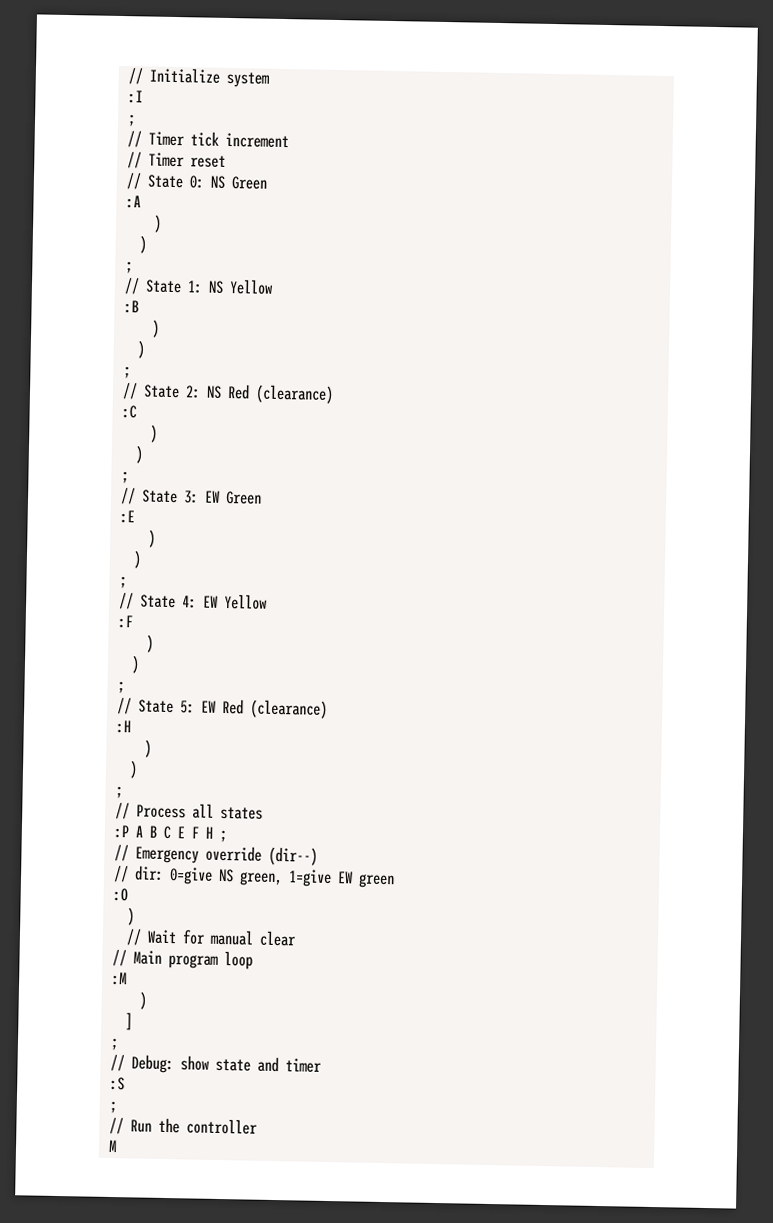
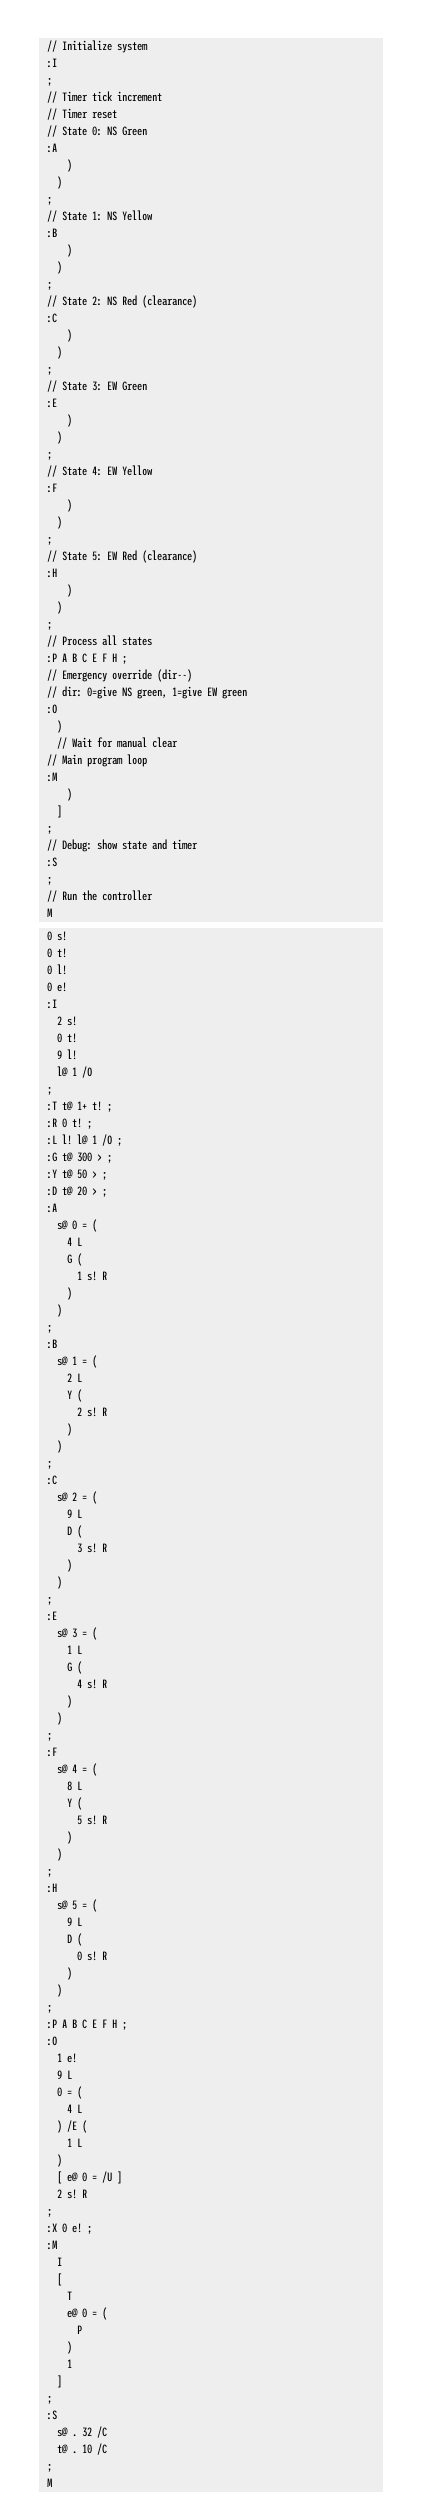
  // Run the controller
+ M
+ 0 s!
+ 0 t!
+ 0 l!
+ 0 e!
+ :I
+ 2 s!
+ 0 t!
+ 9 l!
+ l@ 1 /O
+ ;
+ :T t@ 1+ t! ;
+ :R 0 t! ;
+ :L l! l@ 1 /O ;
+ :G t@ 300 > ;
+ :Y t@ 50 > ;
+ :D t@ 20 > ;
+ :A
+ s@ 0 = (
+ 4 L
+ G (
+ 1 s! R
+ )
+ )
+ ;
+ :B
+ s@ 1 = (
+ 2 L
+ Y (
+ 2 s! R
+ )
+ )
+ ;
+ :C
+ s@ 2 = (
+ 9 L
+ D (
+ 3 s! R
+ )
+ )
+ ;
+ :E
+ s@ 3 = (
+ 1 L
+ G (
+ 4 s! R
+ )
+ )
+ ;
+ :F
+ s@ 4 = (
+ 8 L
+ Y (
+ 5 s! R
+ )
+ )
+ ;
+ :H
+ s@ 5 = (
+ 9 L
+ D (
+ 0 s! R
+ )
+ )
+ ;
+ :P A B C E F H ;
+ :O
+ 1 e!
+ 9 L
+ 0 = (
+ 4 L
+ ) /E (
+ 1 L
+ )
+ [ e@ 0 = /U ]
+ 2 s! R
+ ;
+ :X 0 e! ;
+ :M
+ I
+ [
+ T
+ e@ 0 = (
+ P
+ )
+ 1
+ ]
+ ;
+ :S
+ s@ . 32 /C
+ t@ . 10 /C
+ ;

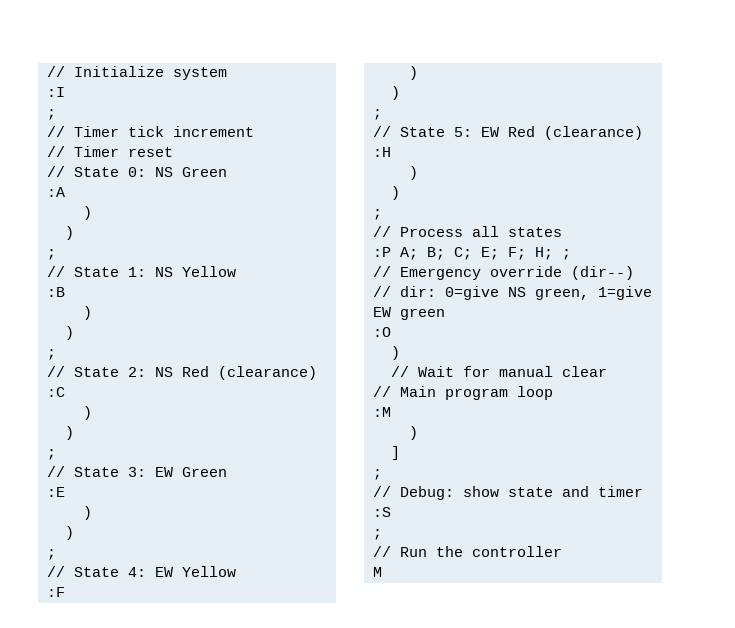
  // Process all states
- :P A B C E F H ;
+ :P A; B; C; E; F; H; ;
  // Run the controller
- M
- 0 s!
- 0 t!
- 0 l!
- 0 e!
- :I
- 2 s!
- 0 t!
- 9 l!
- l@ 1 /O
- ;
- :T t@ 1+ t! ;
- :R 0 t! ;
- :L l! l@ 1 /O ;
- :G t@ 300 > ;
- :Y t@ 50 > ;
- :D t@ 20 > ;
- :A
- s@ 0 = (
- 4 L
- G (
- 1 s! R
- )
- )
- ;
- :B
- s@ 1 = (
- 2 L
- Y (
- 2 s! R
- )
- )
- ;
- :C
- s@ 2 = (
- 9 L
- D (
- 3 s! R
- )
- )
- ;
- :E
- s@ 3 = (
- 1 L
- G (
- 4 s! R
- )
- )
- ;
- :F
- s@ 4 = (
- 8 L
- Y (
- 5 s! R
- )
- )
- ;
- :H
- s@ 5 = (
- 9 L
- D (
- 0 s! R
- )
- )
- ;
- :P A B C E F H ;
- :O
- 1 e!
- 9 L
- 0 = (
- 4 L
- ) /E (
- 1 L
- )
- [ e@ 0 = /U ]
- 2 s! R
- ;
- :X 0 e! ;
- :M
- I
- [
- T
- e@ 0 = (
- P
- )
- 1
- ]
- ;
- :S
- s@ . 32 /C
- t@ . 10 /C
- ;

